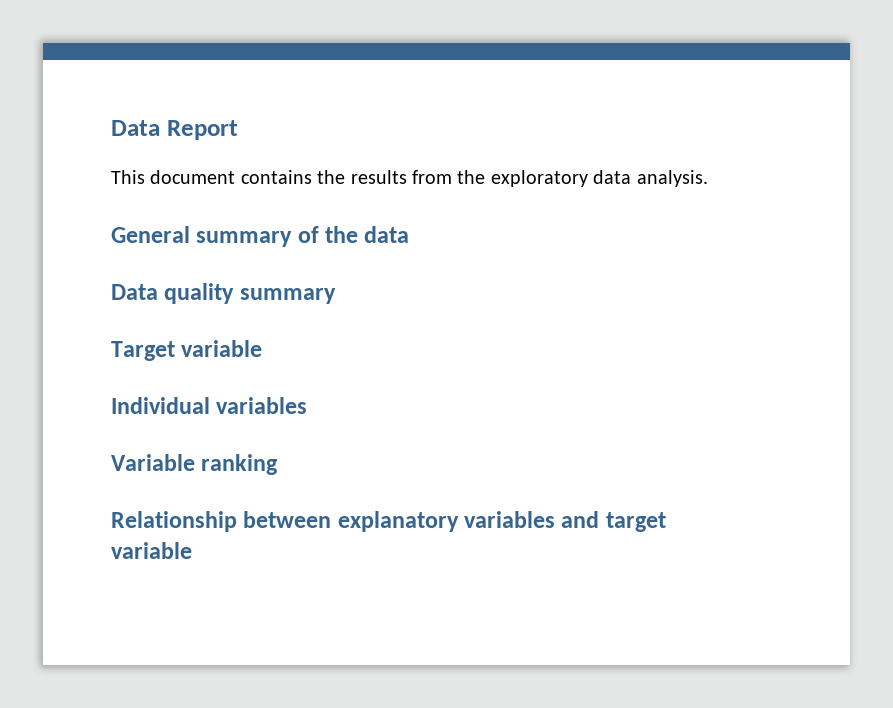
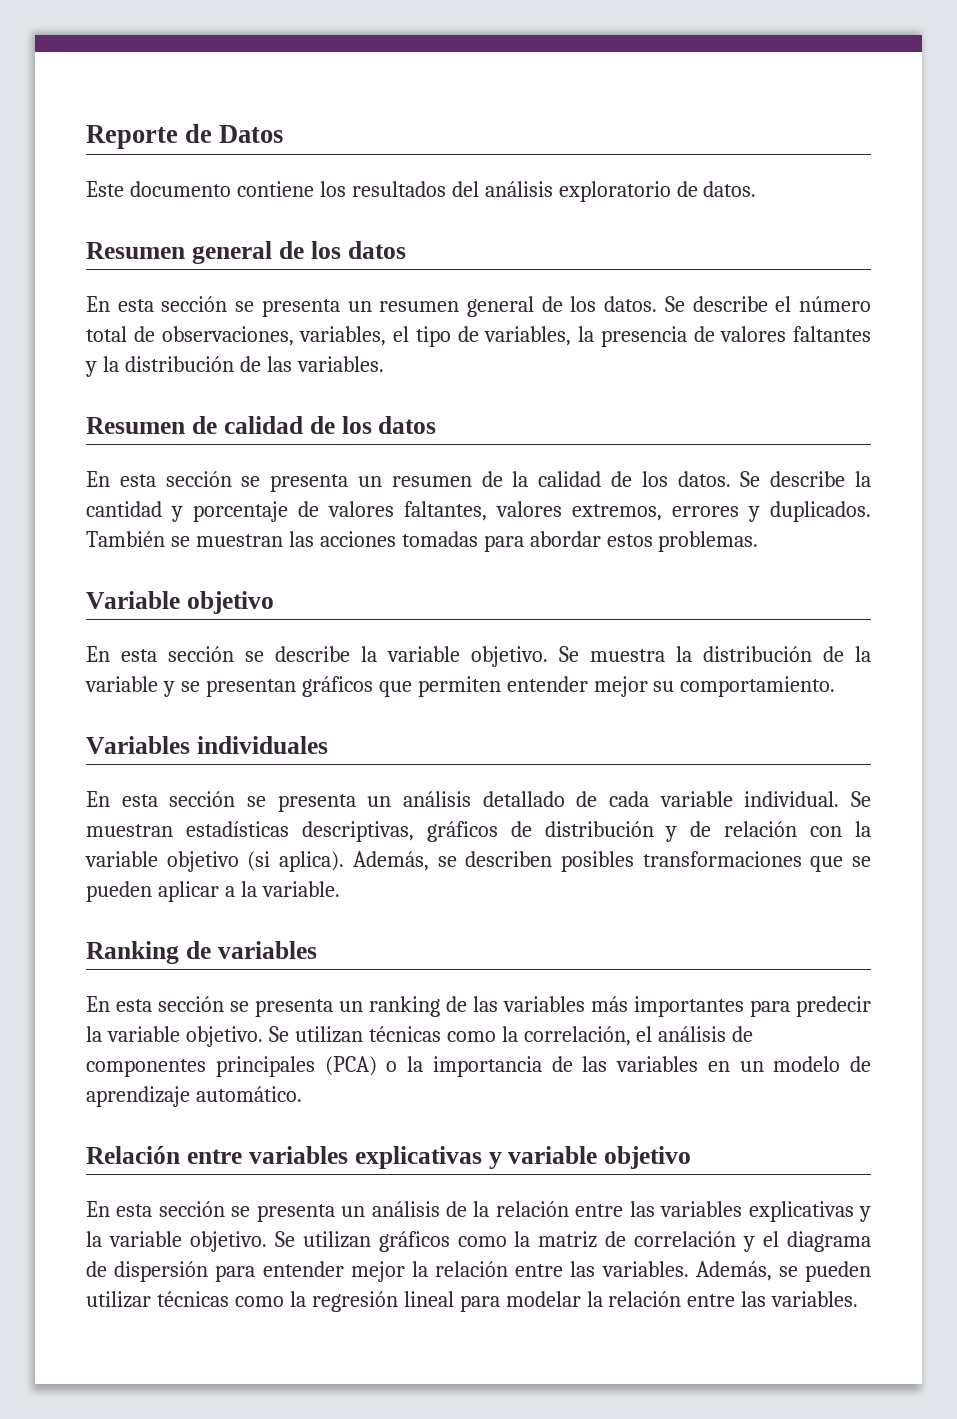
- Data Report
- This document contains the results from the exploratory data analysis.
- General summary of the data
- Data quality summary
- Target variable
- Individual variables
- Variable ranking
- Relationship between explanatory variables and target variable
+ Reporte de Datos
+ Este documento contiene los resultados del análisis exploratorio de datos.
+ Resumen general de los datos
+ En esta sección se presenta un resumen general de los datos. Se describe el número total de observaciones, variables, el tipo de variables, la presencia de valores faltantes y la distribución de las variables.
+ Resumen de calidad de los datos
+ En esta sección se presenta un resumen de la calidad de los datos. Se describe la cantidad y porcentaje de valores faltantes, valores extremos, errores y duplicados. También se muestran las acciones tomadas para abordar estos problemas.
+ Variable objetivo
+ En esta sección se describe la variable objetivo. Se muestra la distribución de la variable y se presentan gráficos que permiten entender mejor su comportamiento.
+ Variables individuales
+ En esta sección se presenta un análisis detallado de cada variable individual. Se muestran estadísticas descriptivas, gráficos de distribución y de relación con la variable objetivo (si aplica). Además, se describen posibles transformaciones que se pueden aplicar a la variable.
+ Ranking de variables
+ En esta sección se presenta un ranking de las variables más importantes para predecir la variable objetivo. Se utilizan técnicas como la correlación, el análisis de componentes principales (PCA) o la importancia de las variables en un modelo de aprendizaje automático.
+ Relación entre variables explicativas y variable objetivo
+ En esta sección se presenta un análisis de la relación entre las variables explicativas y la variable objetivo. Se utilizan gráficos como la matriz de correlación y el diagrama de dispersión para entender mejor la relación entre las variables. Además, se pueden utilizar técnicas como la regresión lineal para modelar la relación entre las variables.

